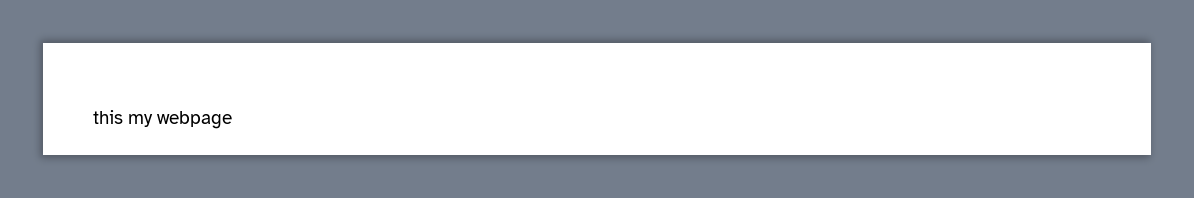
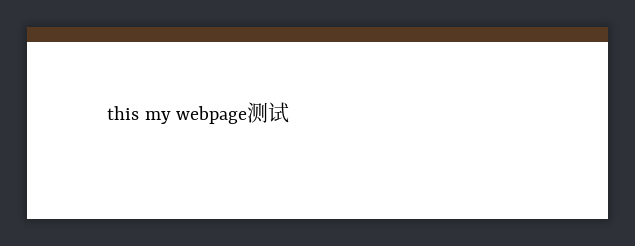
- this my webpage
+ this my webpage测试

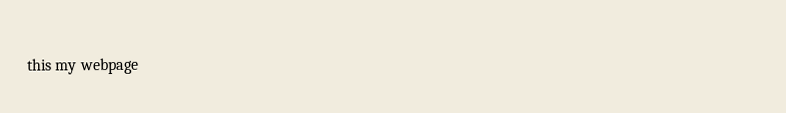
- this my webpage测试
+ this my webpage

